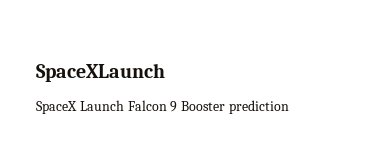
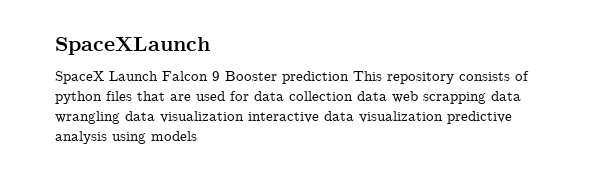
- SpaceX Launch Falcon 9 Booster prediction
+ SpaceX Launch Falcon 9 Booster prediction This repository consists of python files that are used for data collection data web scrapping data wrangling data visualization interactive data visualization predictive analysis using models

